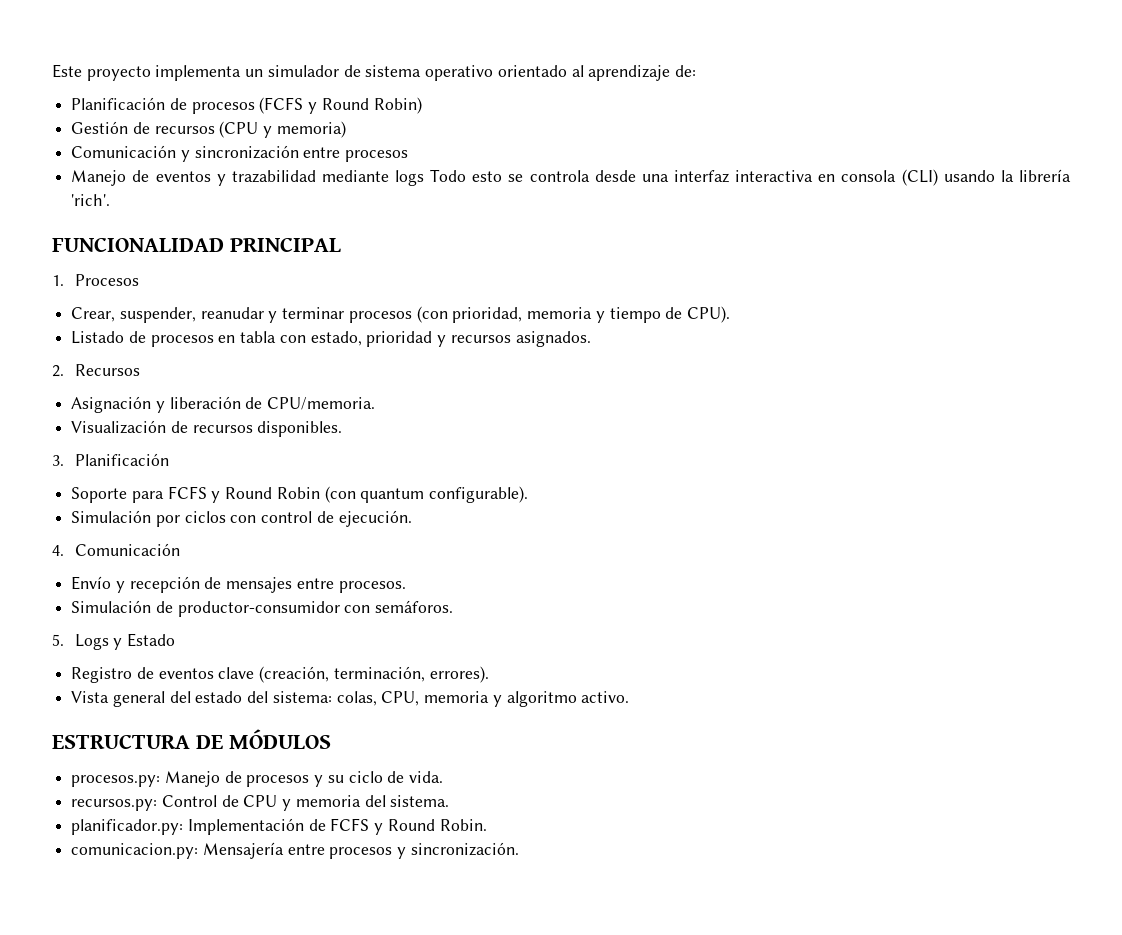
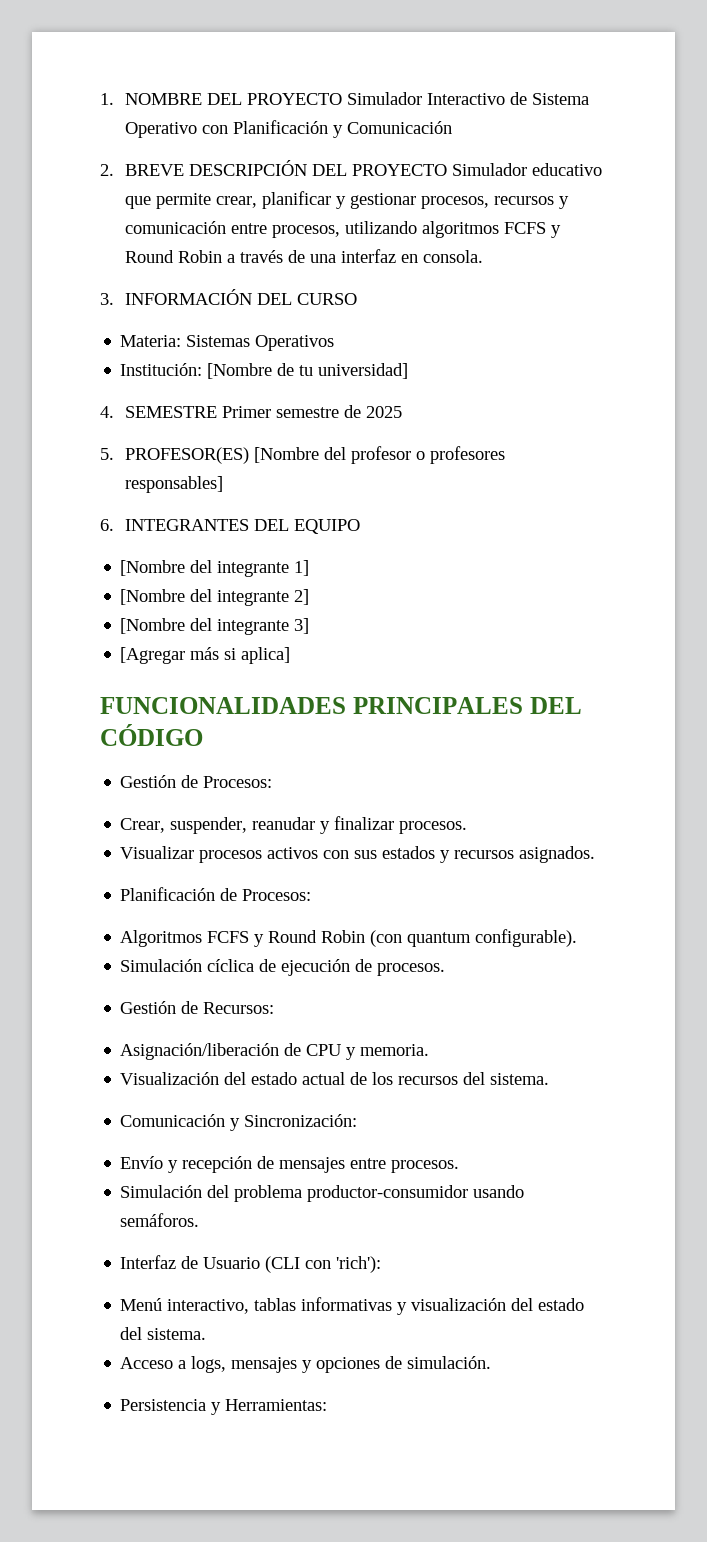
- Este proyecto implementa un simulador de sistema operativo orientado al aprendizaje de:
- Planificación de procesos (FCFS y Round Robin)
- Gestión de recursos (CPU y memoria)
- Comunicación y sincronización entre procesos
- Manejo de eventos y trazabilidad mediante logs Todo esto se controla desde una interfaz interactiva en consola (CLI) usando la librería 'rich'.
- FUNCIONALIDAD PRINCIPAL
- 1. Procesos
- Crear, suspender, reanudar y terminar procesos (con prioridad, memoria y tiempo de CPU).
- Listado de procesos en tabla con estado, prioridad y recursos asignados.
- 2. Recursos
- Asignación y liberación de CPU/memoria.
- Visualización de recursos disponibles.
- 3. Planificación
- Soporte para FCFS y Round Robin (con quantum configurable).
+ 1. NOMBRE DEL PROYECTO Simulador Interactivo de Sistema Operativo con Planificación y Comunicación
+ 2. BREVE DESCRIPCIÓN DEL PROYECTO Simulador educativo que permite crear, planificar y gestionar procesos, recursos y comunicación entre procesos, utilizando algoritmos FCFS y Round Robin a través de una interfaz en consola.
+ 3. INFORMACIÓN DEL CURSO
+ Materia: Sistemas Operativos
+ Institución: [Nombre de tu universidad]
+ 4. SEMESTRE Primer semestre de 2025
+ 5. PROFESOR(ES) [Nombre del profesor o profesores responsables]
+ 6. INTEGRANTES DEL EQUIPO
+ [Nombre del integrante 1]
+ [Nombre del integrante 2]
+ [Nombre del integrante 3]
+ [Agregar más si aplica]
+ FUNCIONALIDADES PRINCIPALES DEL CÓDIGO
+ Gestión de Procesos:
+ Crear, suspender, reanudar y finalizar procesos.
+ Visualizar procesos activos con sus estados y recursos asignados.
+ Planificación de Procesos:
+ Algoritmos FCFS y Round Robin (con quantum configurable).
- Simulación por ciclos con control de ejecución.
- 4. Comunicación
+ Simulación cíclica de ejecución de procesos.
+ Gestión de Recursos:
+ Asignación/liberación de CPU y memoria.
+ Visualización del estado actual de los recursos del sistema.
+ Comunicación y Sincronización:
- Simulación de productor-consumidor con semáforos.
- 5. Logs y Estado
- Registro de eventos clave (creación, terminación, errores).
- Vista general del estado del sistema: colas, CPU, memoria y algoritmo activo.
- ESTRUCTURA DE MÓDULOS
- procesos.py: Manejo de procesos y su ciclo de vida.
- recursos.py: Control de CPU y memoria del sistema.
- planificador.py: Implementación de FCFS y Round Robin.
- comunicacion.py: Mensajería entre procesos y sincronización.
+ Simulación del problema productor-consumidor usando semáforos.
+ Interfaz de Usuario (CLI con 'rich'):
+ Menú interactivo, tablas informativas y visualización del estado del sistema.
+ Acceso a logs, mensajes y opciones de simulación.
+ Persistencia y Herramientas:

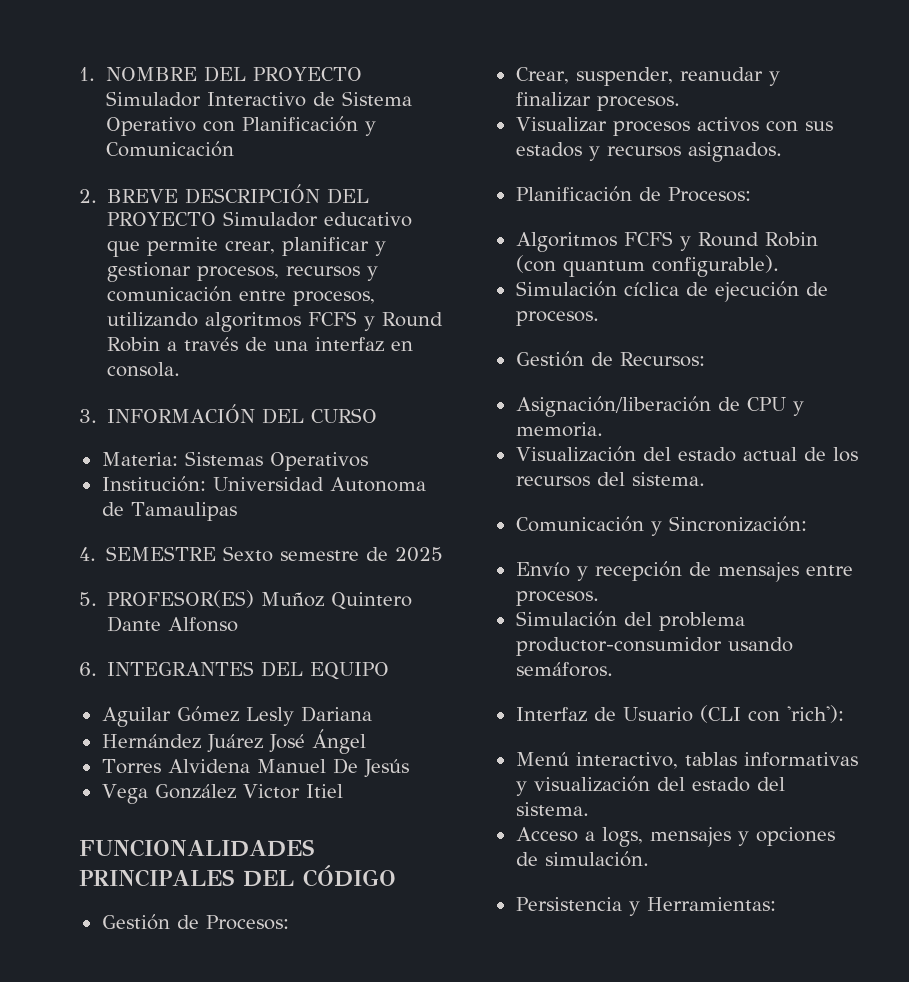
- Institución: [Nombre de tu universidad]
+ Institución: Universidad Autonoma de Tamaulipas
- 4. SEMESTRE Primer semestre de 2025
+ 4. SEMESTRE Sexto semestre de 2025
- 5. PROFESOR(ES) [Nombre del profesor o profesores responsables]
+ 5. PROFESOR(ES) Muñoz Quintero Dante Alfonso
  6. INTEGRANTES DEL EQUIPO
- [Nombre del integrante 1]
- [Nombre del integrante 2]
- [Nombre del integrante 3]
- [Agregar más si aplica]
+ Aguilar Gómez Lesly Dariana
+ Hernández Juárez José Ángel
+ Torres Alvidena Manuel De Jesús
+ Vega González Victor Itiel

